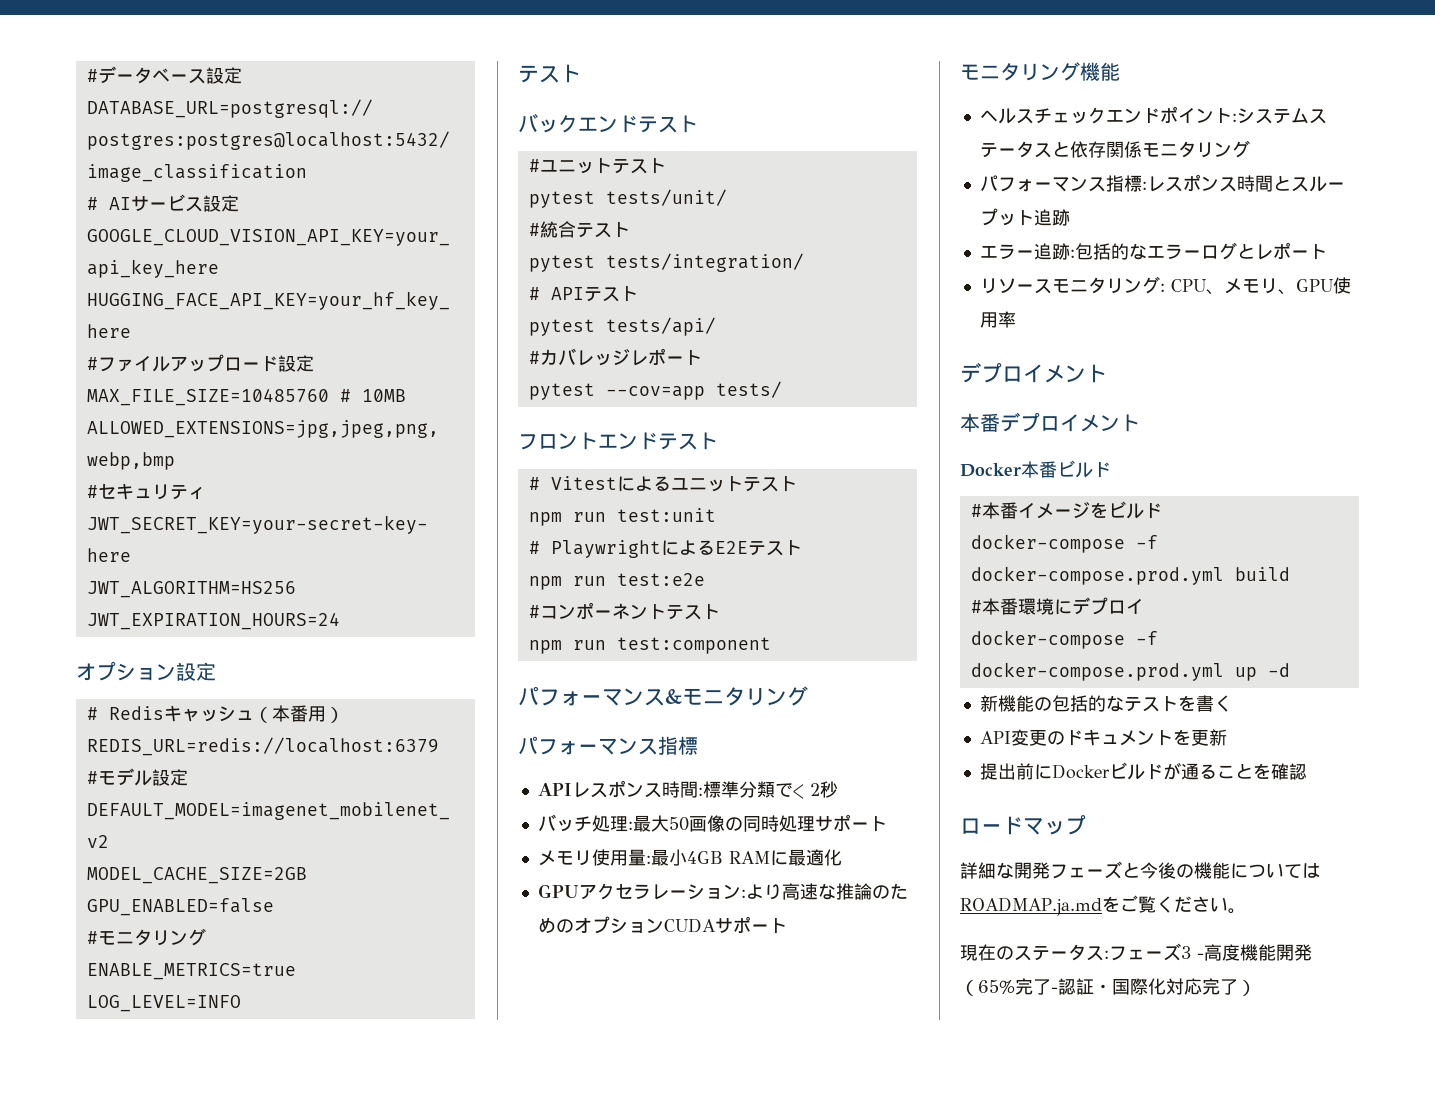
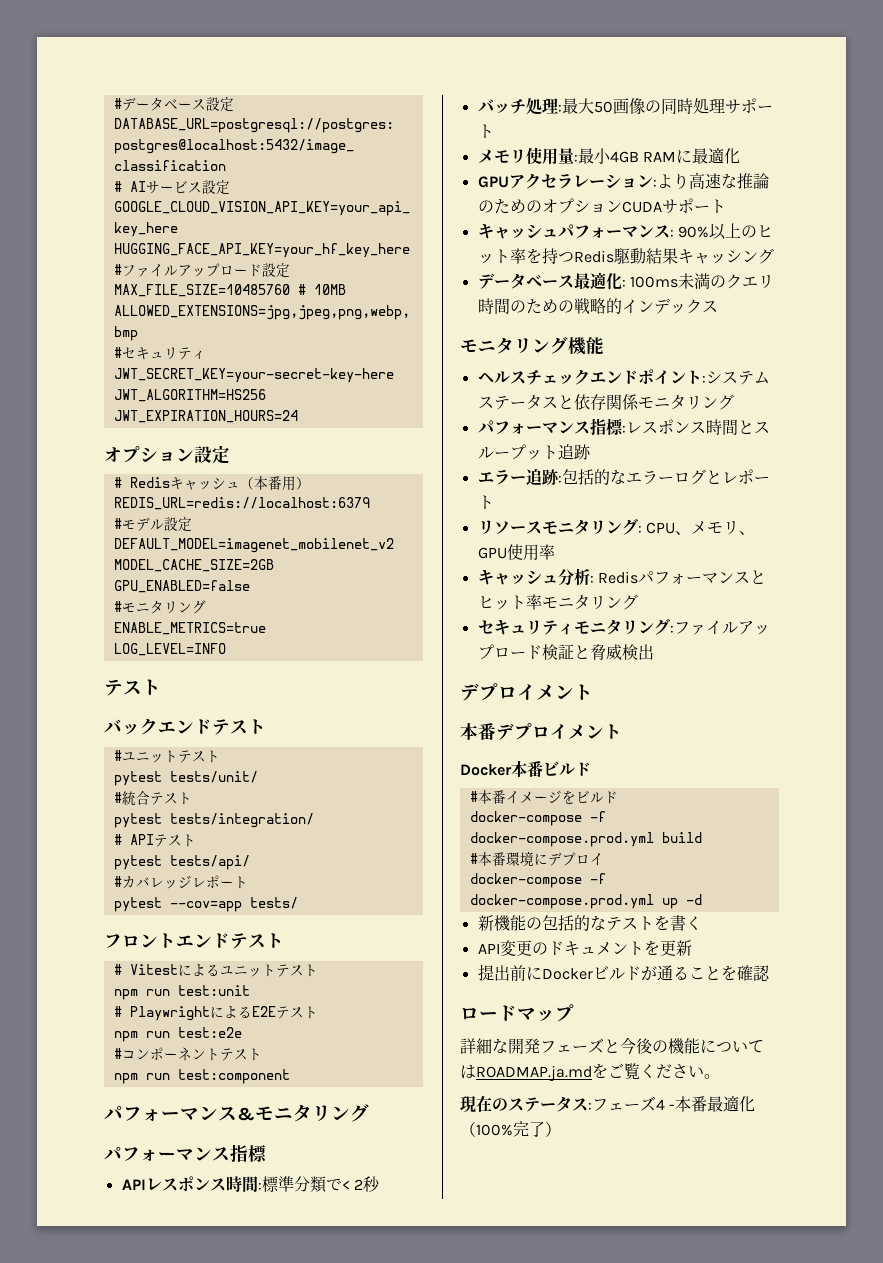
+ キャッシュパフォーマンス: 90%以上のヒット率を持つRedis駆動結果キャッシング
+ データベース最適化: 100ms未満のクエリ時間のための戦略的インデックス
+ キャッシュ分析: Redisパフォーマンスとヒット率モニタリング
+ セキュリティモニタリング:ファイルアップロード検証と脅威検出
- 現在のステータス:フェーズ3 -高度機能開発（65%完了-認証・国際化対応完了）
+ 現在のステータス:フェーズ4 -本番最適化（100%完了）

